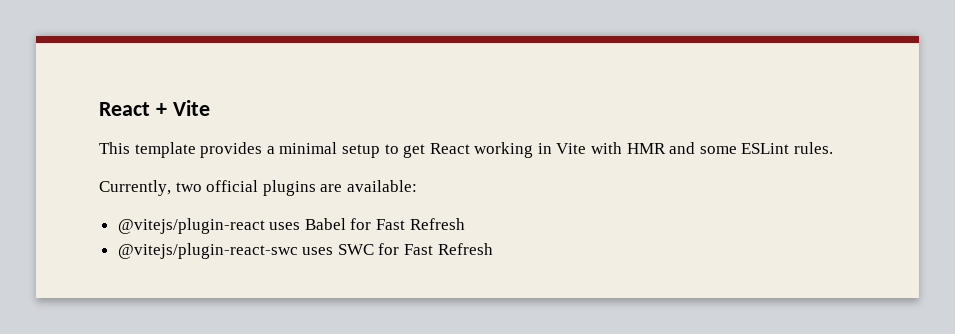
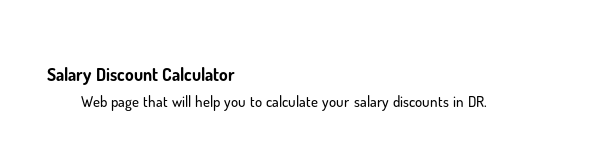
- React + Vite
- This template provides a minimal setup to get React working in Vite with HMR and some ESLint rules.
- Currently, two official plugins are available:
- @vitejs/plugin-react uses Babel for Fast Refresh
- @vitejs/plugin-react-swc uses SWC for Fast Refresh
+ Salary Discount Calculator
+ Web page that will help you to calculate your salary discounts in DR.

